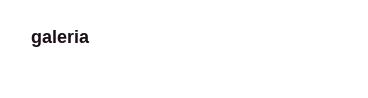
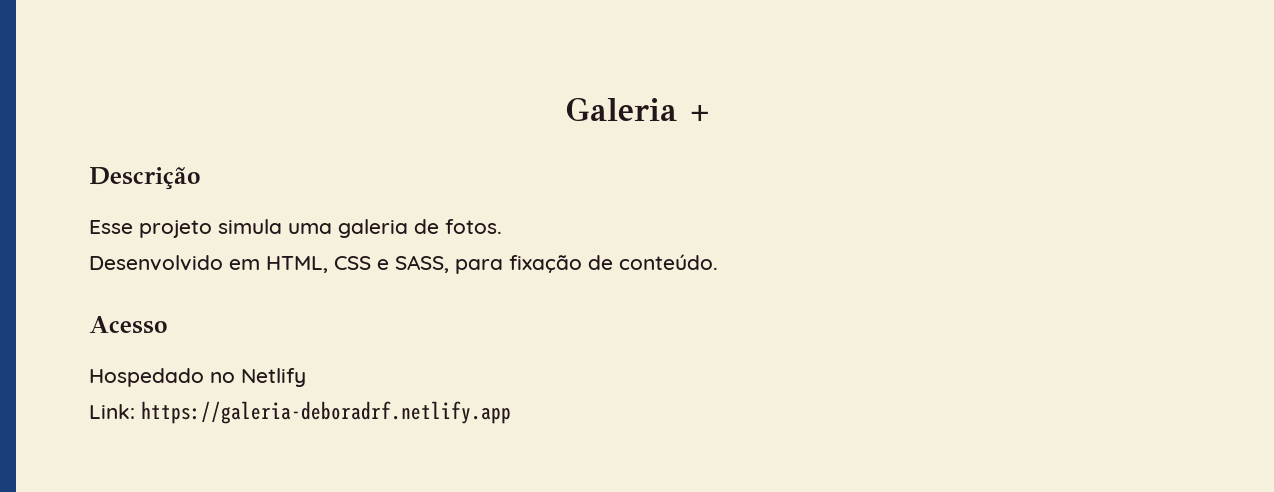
- galeria
+ Galeria +
+ Descrição
+ Esse projeto simula uma galeria de fotos.
+ Desenvolvido em HTML, CSS e SASS, para fixação de conteúdo.
+ Acesso
+ Hospedado no Netlify
+ Link: https://galeria-deboradrf.netlify.app

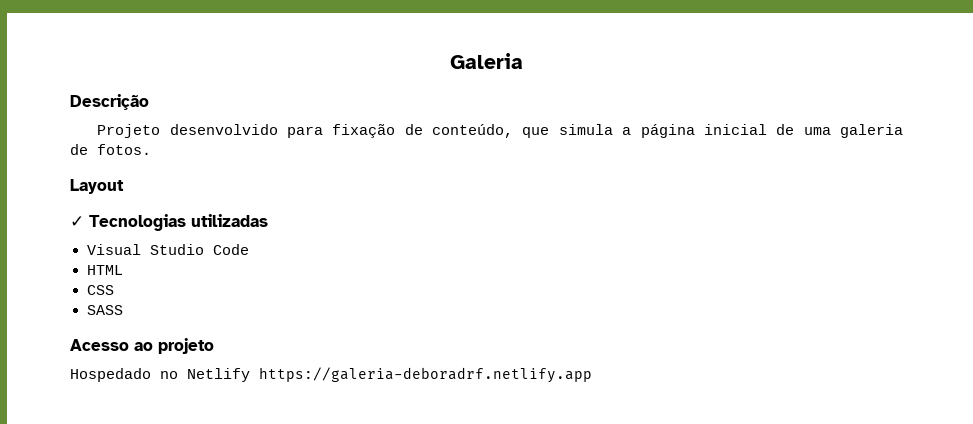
- Galeria +
+ Galeria
- Esse projeto simula uma galeria de fotos.
- Desenvolvido em HTML, CSS e SASS, para fixação de conteúdo.
+ Projeto desenvolvido para fixação de conteúdo, que simula a página inicial de uma galeria de fotos.
+ Layout
+ ✓ Tecnologias utilizadas
+ Visual Studio Code
+ HTML
+ CSS
+ SASS
- Acesso
+ Acesso ao projeto
- Hospedado no Netlify
- Link: https://galeria-deboradrf.netlify.app
+ Hospedado no Netlify https://galeria-deboradrf.netlify.app

